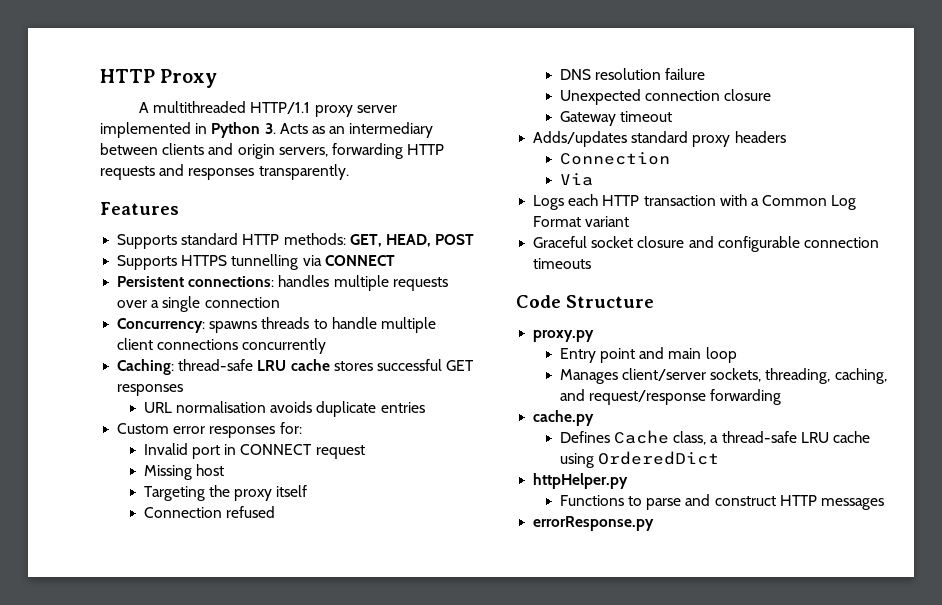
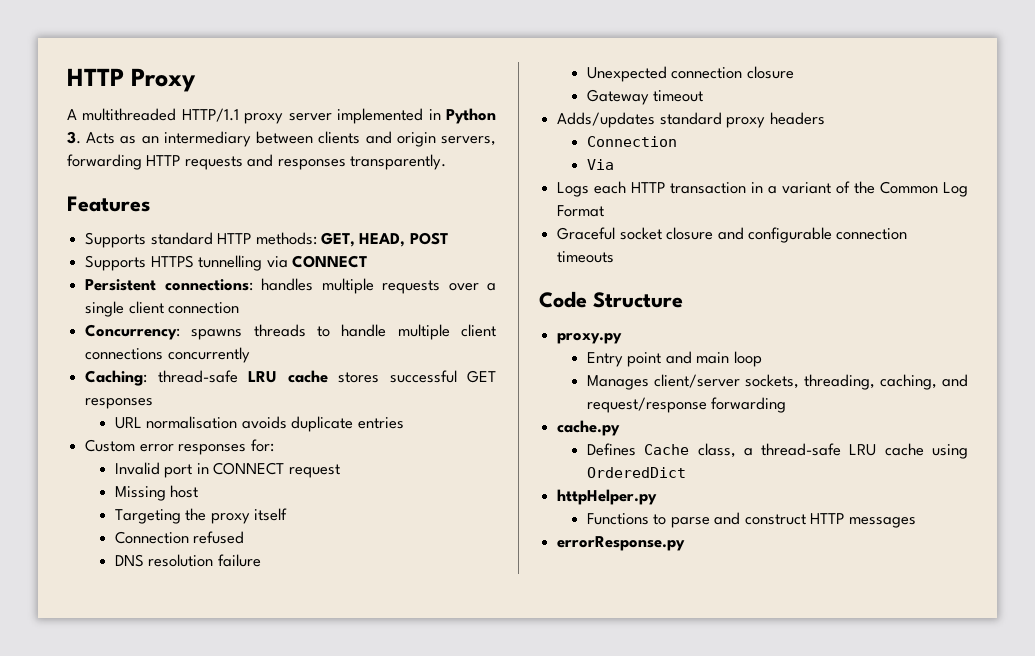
- Persistent connections: handles multiple requests over a single connection
+ Persistent connections: handles multiple requests over a single client connection
- Logs each HTTP transaction with a Common Log Format variant
+ Logs each HTTP transaction in a variant of the Common Log Format

